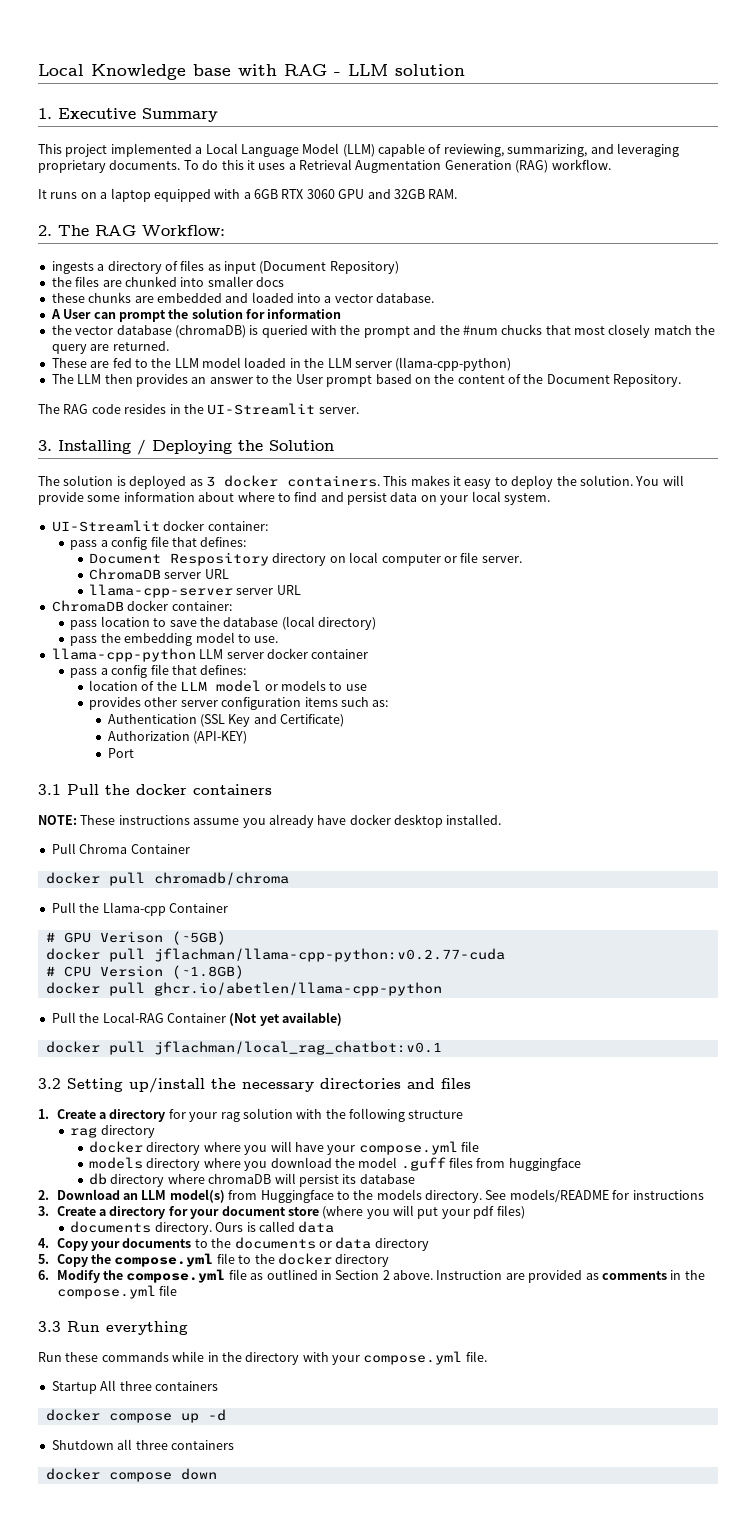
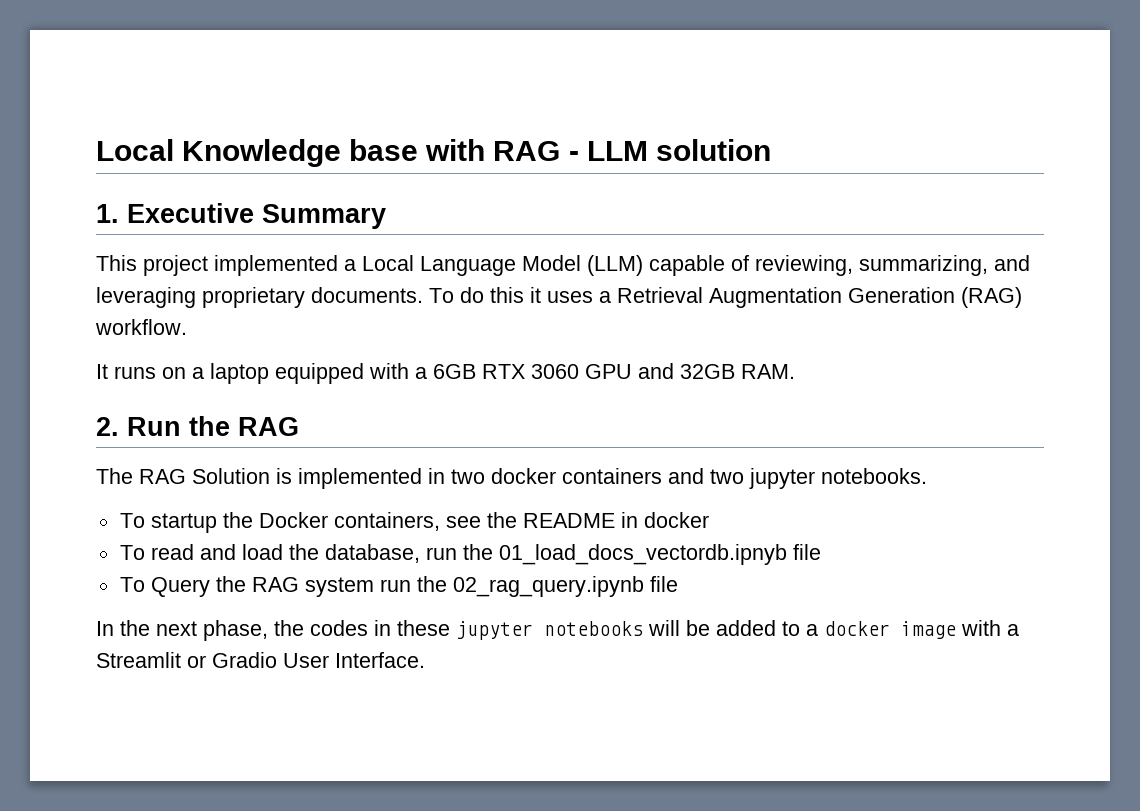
- 2. The RAG Workflow:
- ingests a directory of files as input (Document Repository)
- the files are chunked into smaller docs
- these chunks are embedded and loaded into a vector database.
- A User can prompt the solution for information
- the vector database (chromaDB) is queried with the prompt and the #num chucks that most closely match the query are returned.
- These are fed to the LLM model loaded in the LLM server (llama-cpp-python)
- The LLM then provides an answer to the User prompt based on the content of the Document Repository.
- The RAG code resides in the UI-Streamlit server.
- 3. Installing / Deploying the Solution
- The solution is deployed as 3 docker containers. This makes it easy to deploy the solution. You will provide some information about where to find and persist data on your local system.
- UI-Streamlit docker container:
- pass a config file that defines:
- Document Respository directory on local computer or file server.
- ChromaDB server URL
- llama-cpp-server server URL
- ChromaDB docker container:
- pass location to save the database (local directory)
- pass the embedding model to use.
- llama-cpp-python LLM server docker container
- pass a config file that defines:
- location of the LLM model or models to use
- provides other server configuration items such as:
- Authentication (SSL Key and Certificate)
- Authorization (API-KEY)
- Port
- 3.1 Pull the docker containers
- NOTE: These instructions assume you already have docker desktop installed.
- Pull Chroma Container
- docker pull chromadb/chroma
- Pull the Llama-cpp Container
- # GPU Verison (~5GB)
- docker pull jflachman/llama-cpp-python:v0.2.77-cuda
- # CPU Version (~1.8GB)
- docker pull ghcr.io/abetlen/llama-cpp-python
- Pull the Local-RAG Container (Not yet available)
- docker pull jflachman/local_rag_chatbot:v0.1
- 3.2 Setting up/install the necessary directories and files
- 1. Create a directory for your rag solution with the following structure
- rag directory
- docker directory where you will have your compose.yml file
- models directory where you download the model .guff files from huggingface
- db directory where chromaDB will persist its database
- 2. Download an LLM model(s) from Huggingface to the models directory. See models/README for instructions
- 3. Create a directory for your document store (where you will put your pdf files)
- documents directory. Ours is called data
- 4. Copy your documents to the documents or data directory
- 5. Copy the compose.yml file to the docker directory
- 6. Modify the compose.yml file as outlined in Section 2 above. Instruction are provided as comments in the compose.yml file
- 3.3 Run everything
- Run these commands while in the directory with your compose.yml file.
- Startup All three containers
- docker compose up -d
- Shutdown all three containers
- docker compose down
+ 2. Run the RAG
+ The RAG Solution is implemented in two docker containers and two jupyter notebooks.
+ To startup the Docker containers, see the README in docker
+ To read and load the database, run the 01_load_docs_vectordb.ipnyb file
+ To Query the RAG system run the 02_rag_query.ipynb file
+ In the next phase, the codes in these jupyter notebooks will be added to a docker image with a Streamlit or Gradio User Interface.

